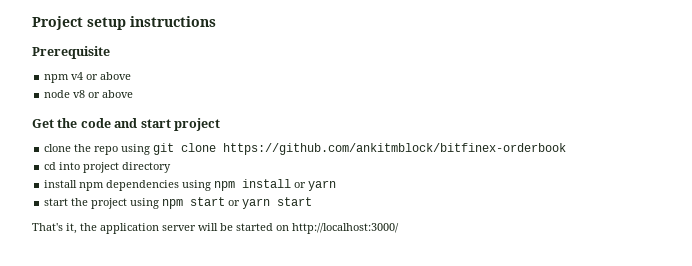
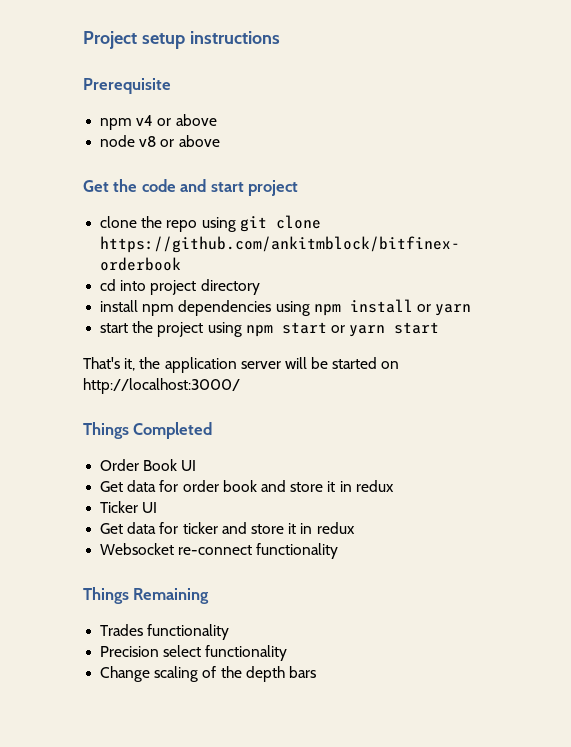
+ Things Completed
+ Order Book UI
+ Get data for order book and store it in redux
+ Ticker UI
+ Get data for ticker and store it in redux
+ Websocket re-connect functionality
+ Things Remaining
+ Trades functionality
+ Precision select functionality
+ Change scaling of the depth bars

